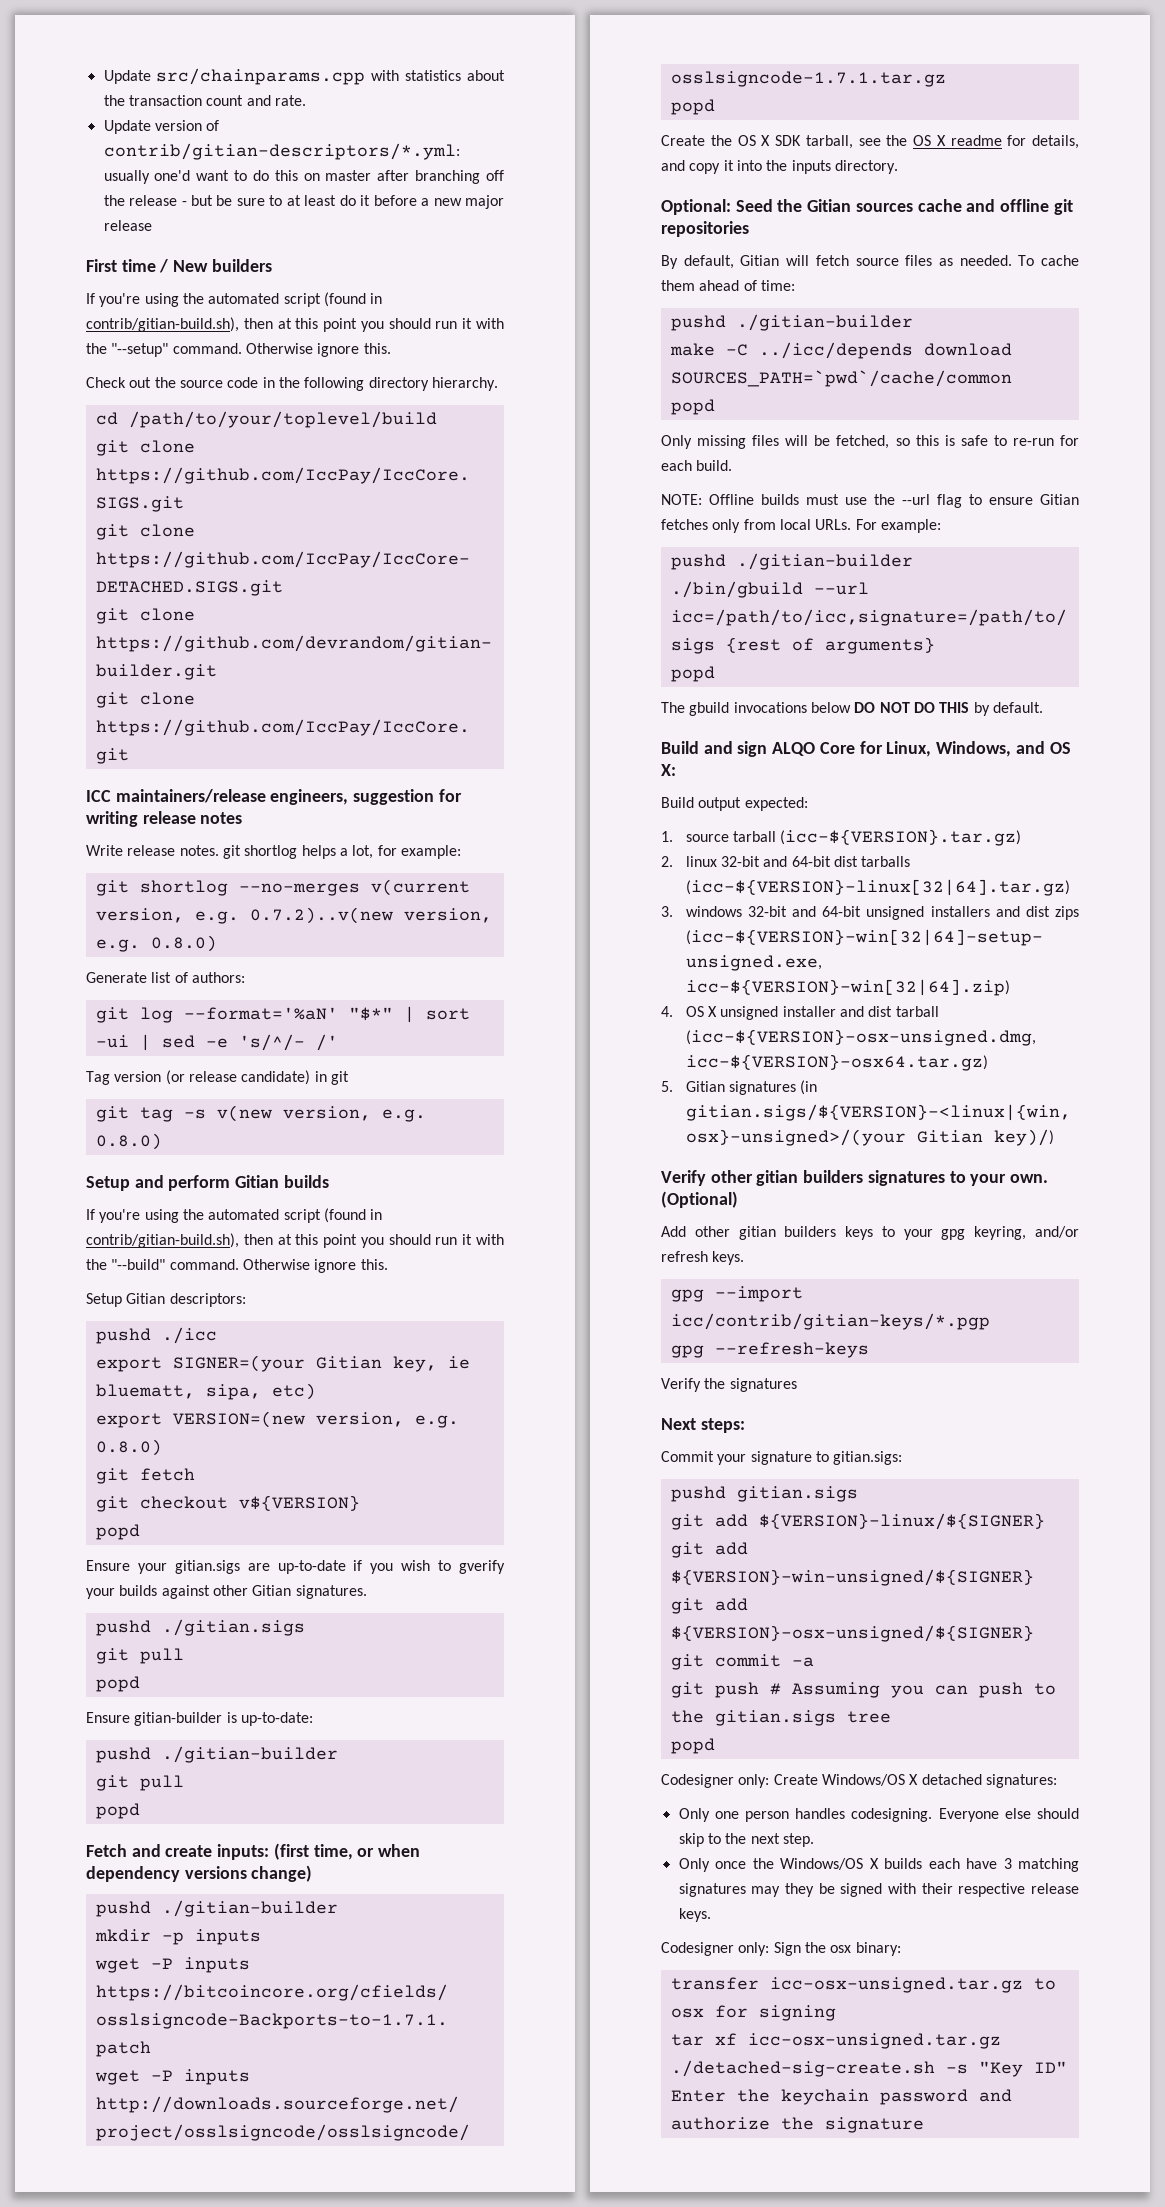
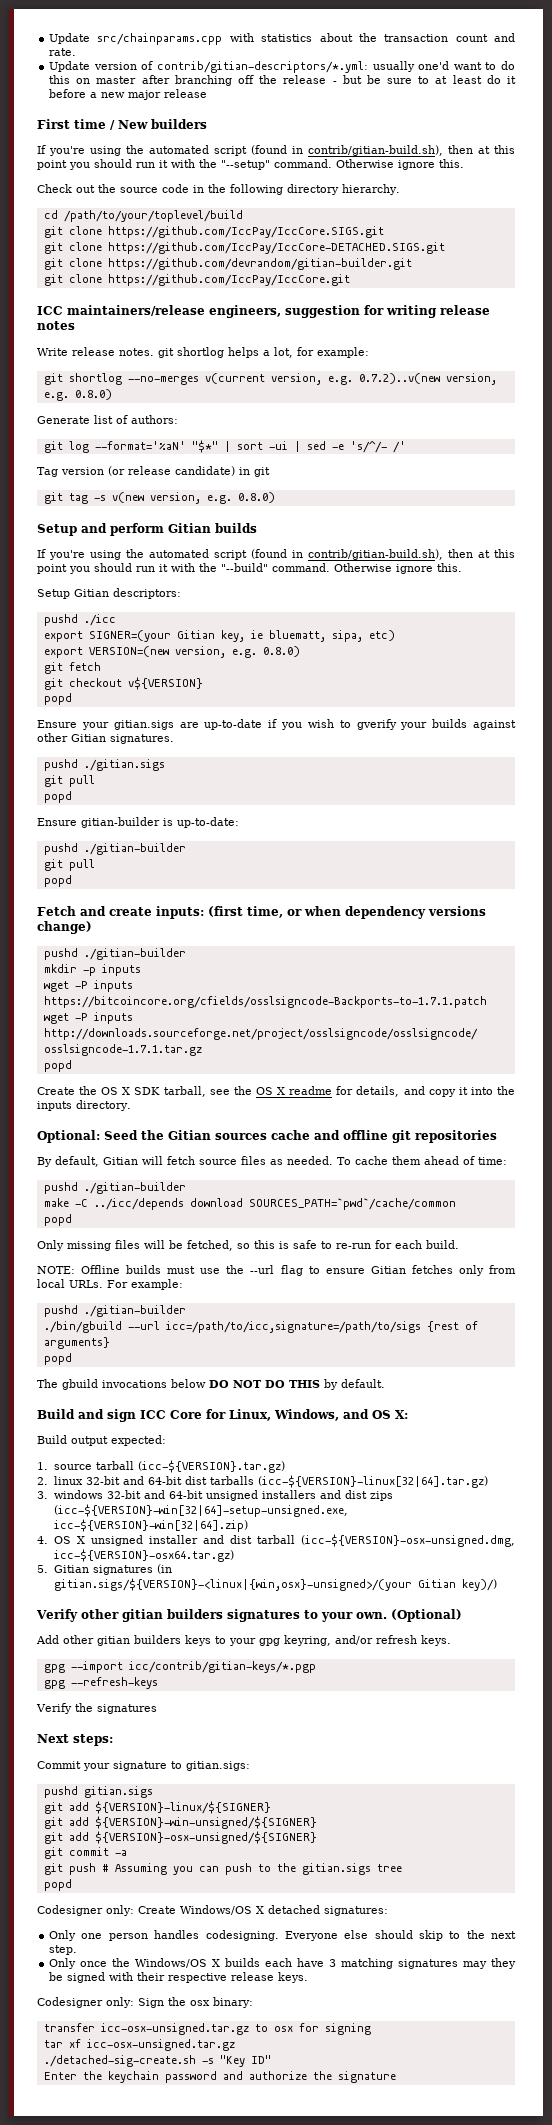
- Build and sign ALQO Core for Linux, Windows, and OS X:
+ Build and sign ICC Core for Linux, Windows, and OS X:

